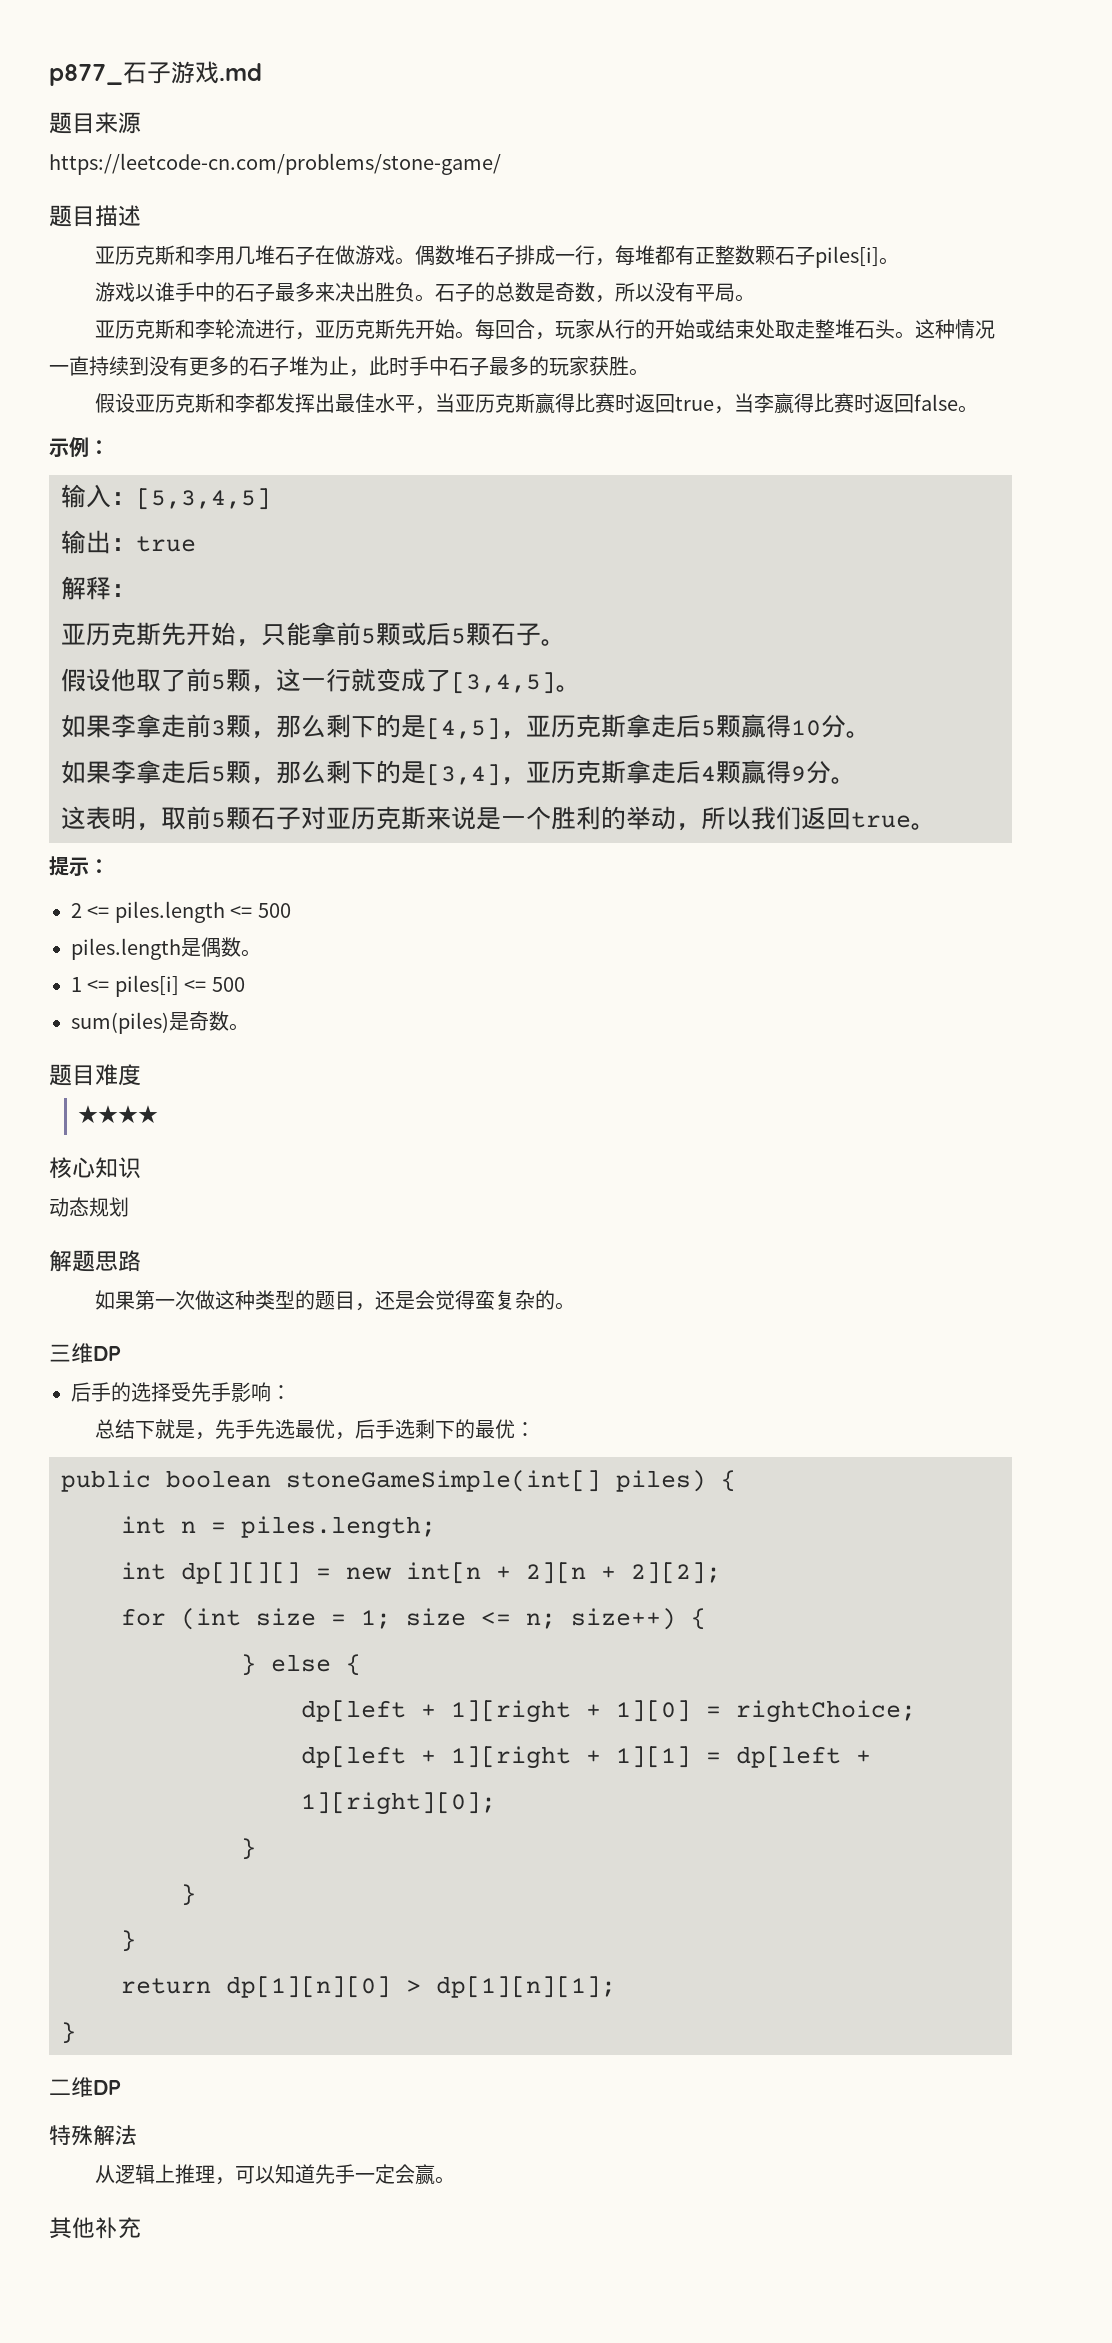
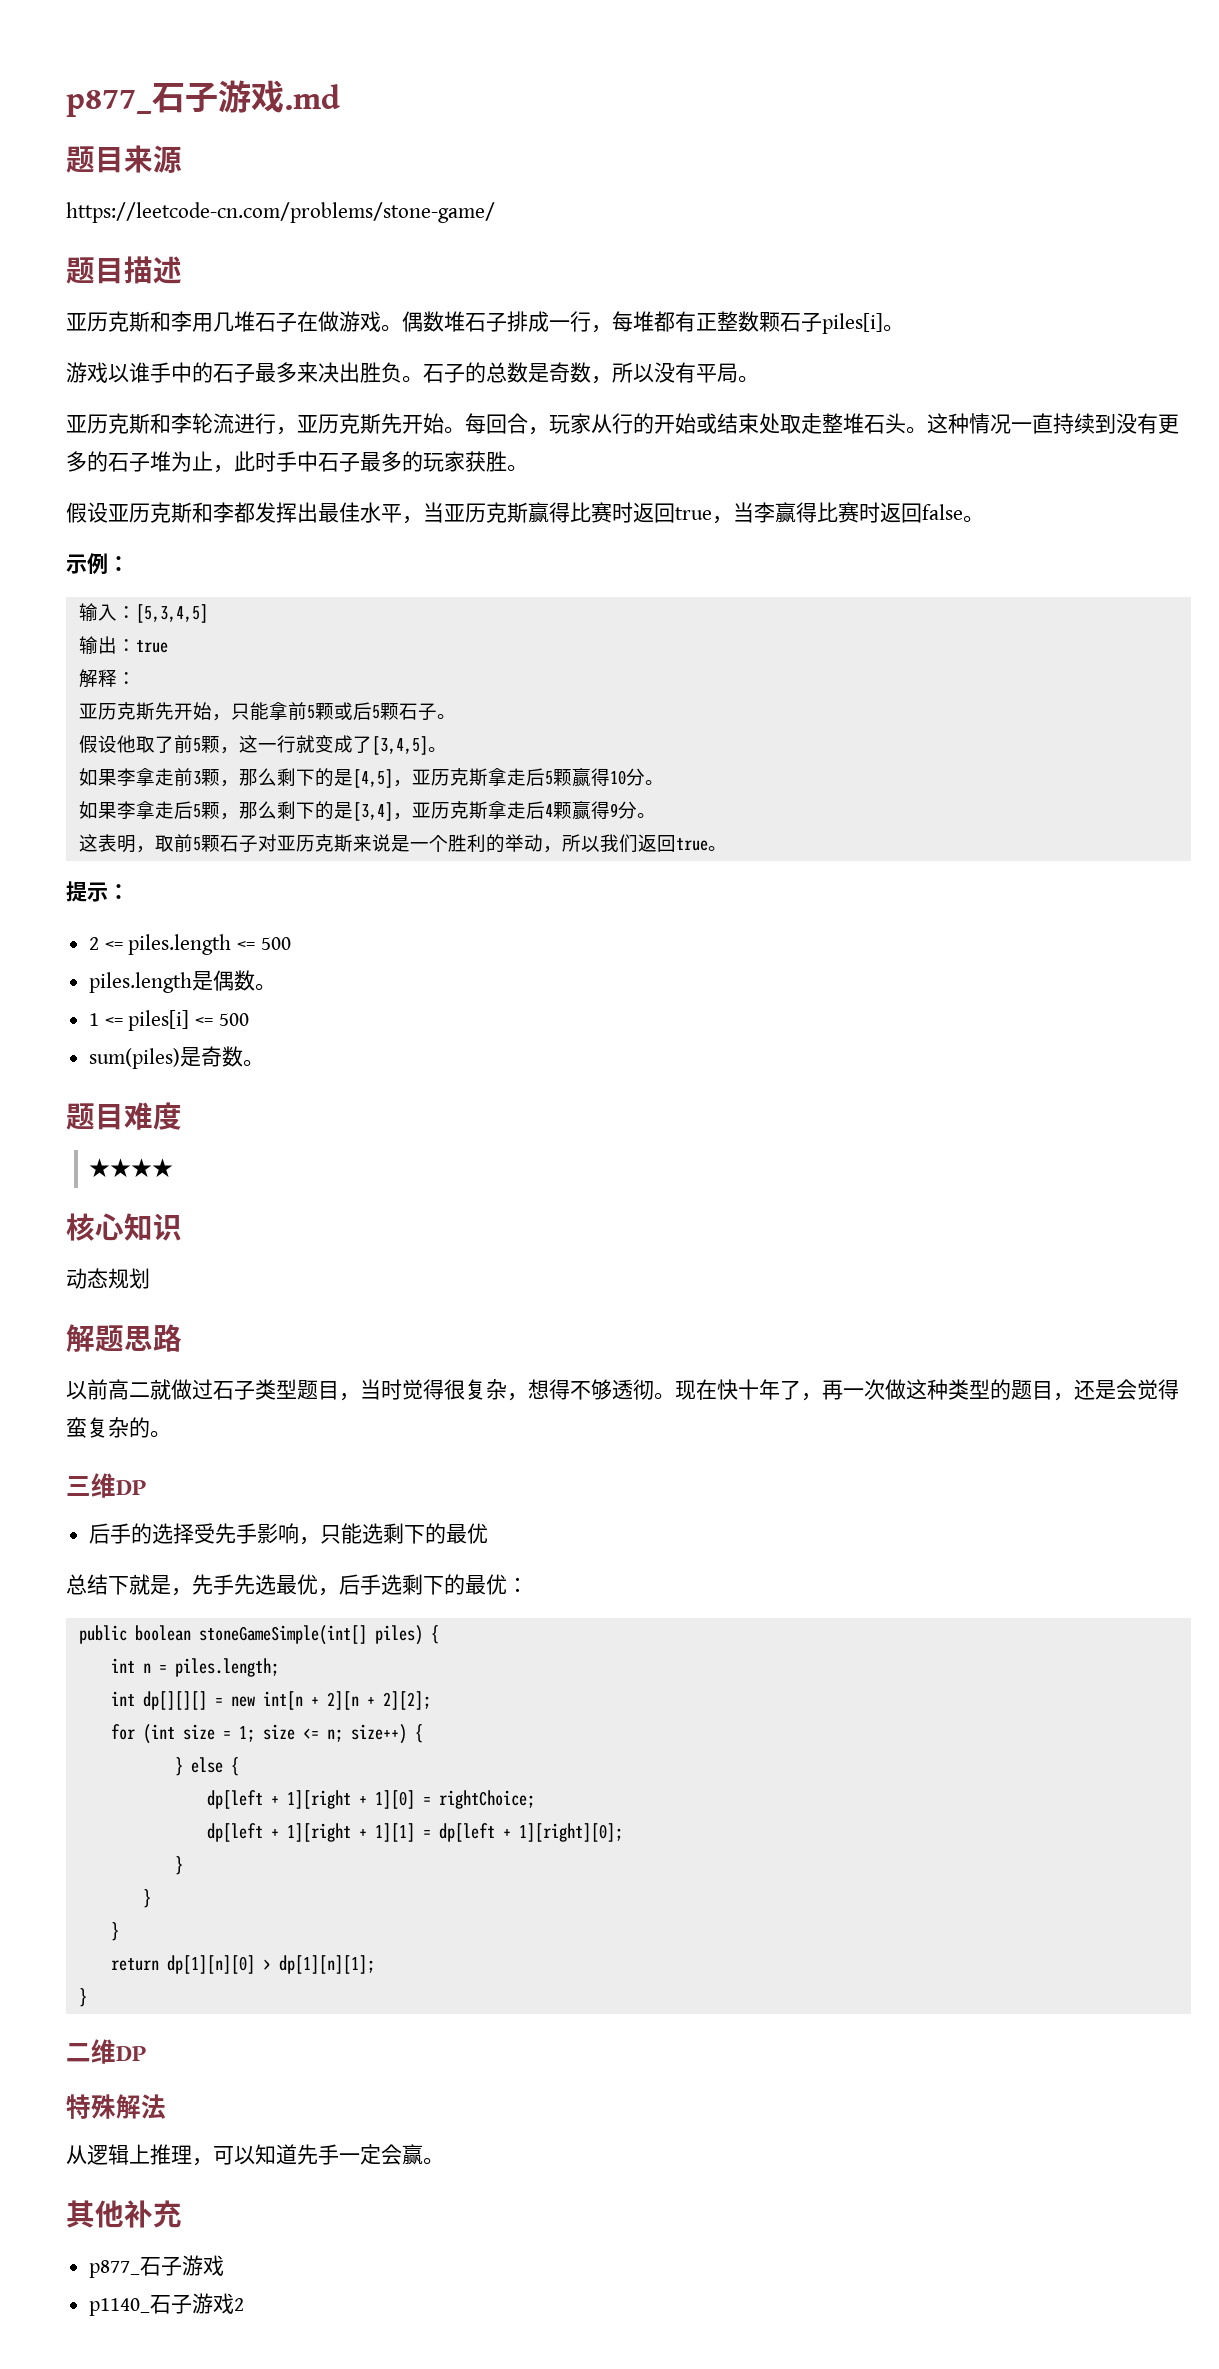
- 如果第一次做这种类型的题目，还是会觉得蛮复杂的。
+ 以前高二就做过石子类型题目，当时觉得很复杂，想得不够透彻。现在快十年了，再一次做这种类型的题目，还是会觉得蛮复杂的。
- 后手的选择受先手影响：
+ 后手的选择受先手影响，只能选剩下的最优
  其他补充
+ p877_石子游戏
+ p1140_石子游戏2

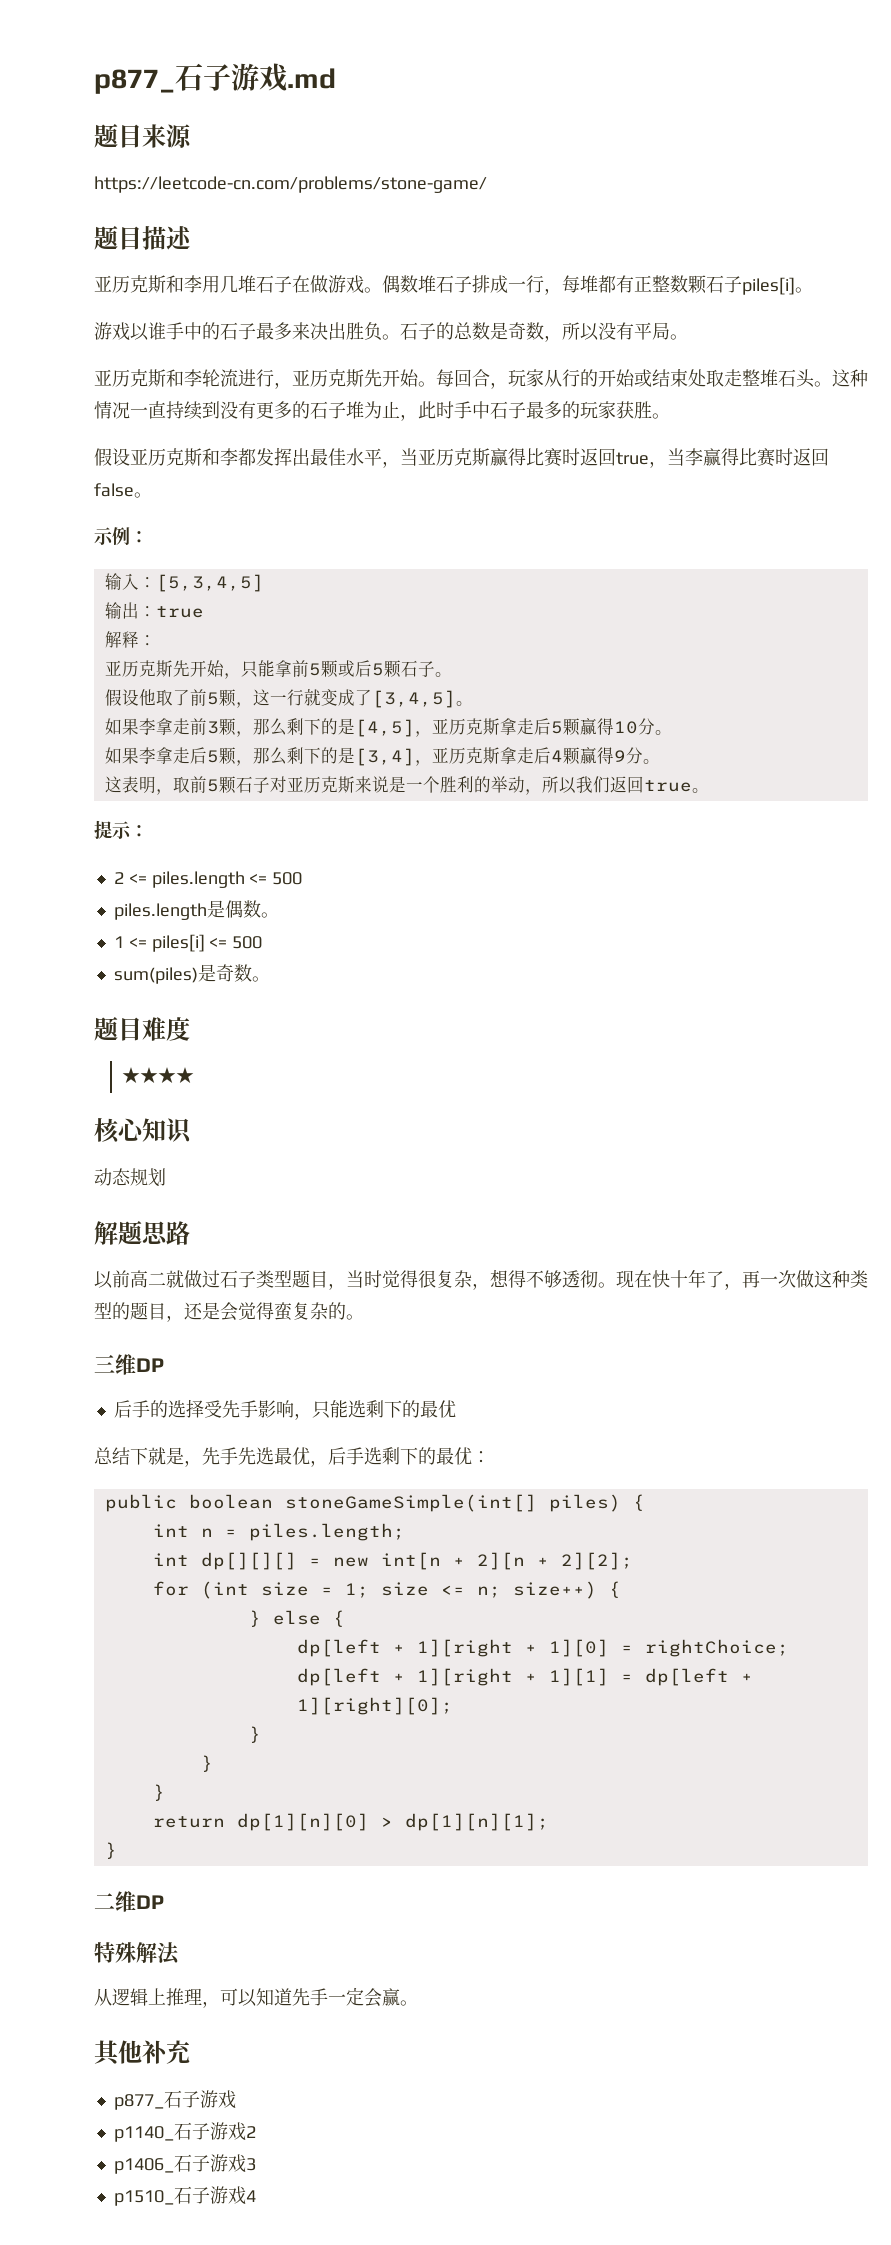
+ p1406_石子游戏3
+ p1510_石子游戏4

